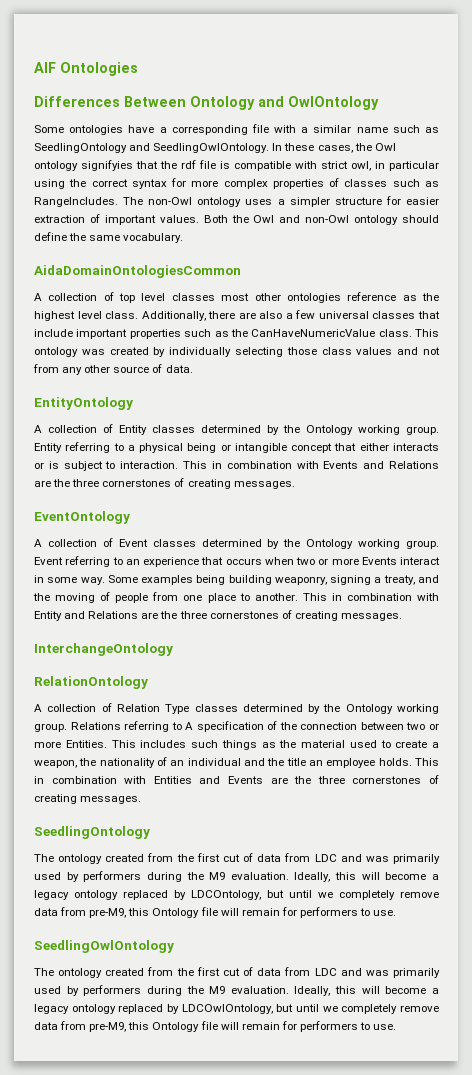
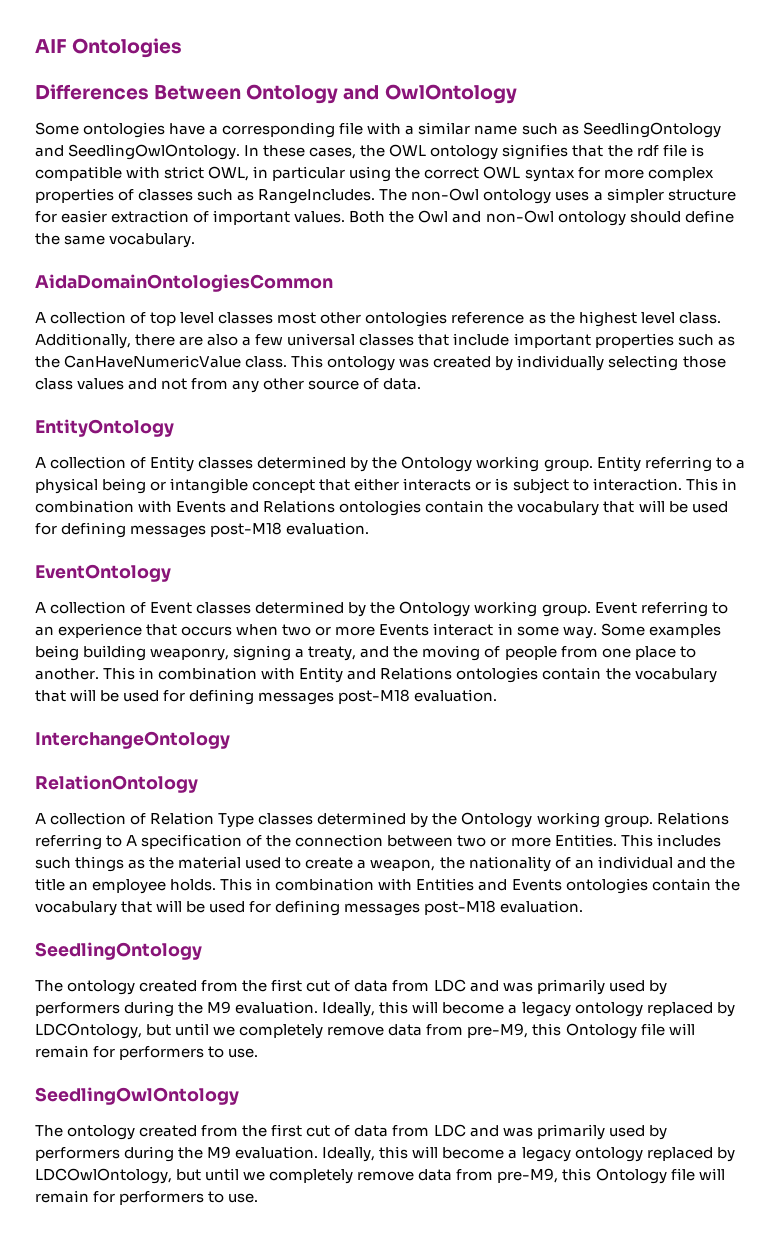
- In these cases, the Owl ontology signifyies that the rdf file is compatible with strict owl, in particular using the correct syntax for more complex properties of classes such as RangeIncludes.
+ In these cases, the OWL ontology signifies that the rdf file is compatible with strict OWL, in particular using the correct OWL syntax for more complex properties of classes such as RangeIncludes.
- This in combination with Events and Relations are the three cornerstones of creating messages.
+ This in combination with Events and Relations ontologies contain the vocabulary that will be used for defining messages post-M18 evaluation.
- This in combination with Entity and Relations are the three cornerstones of creating messages.
+ This in combination with Entity and Relations ontologies contain the vocabulary that will be used for defining messages post-M18 evaluation.
- This in combination with Entities and Events are the three cornerstones of creating messages.
+ This in combination with Entities and Events ontologies contain the vocabulary that will be used for defining messages post-M18 evaluation.

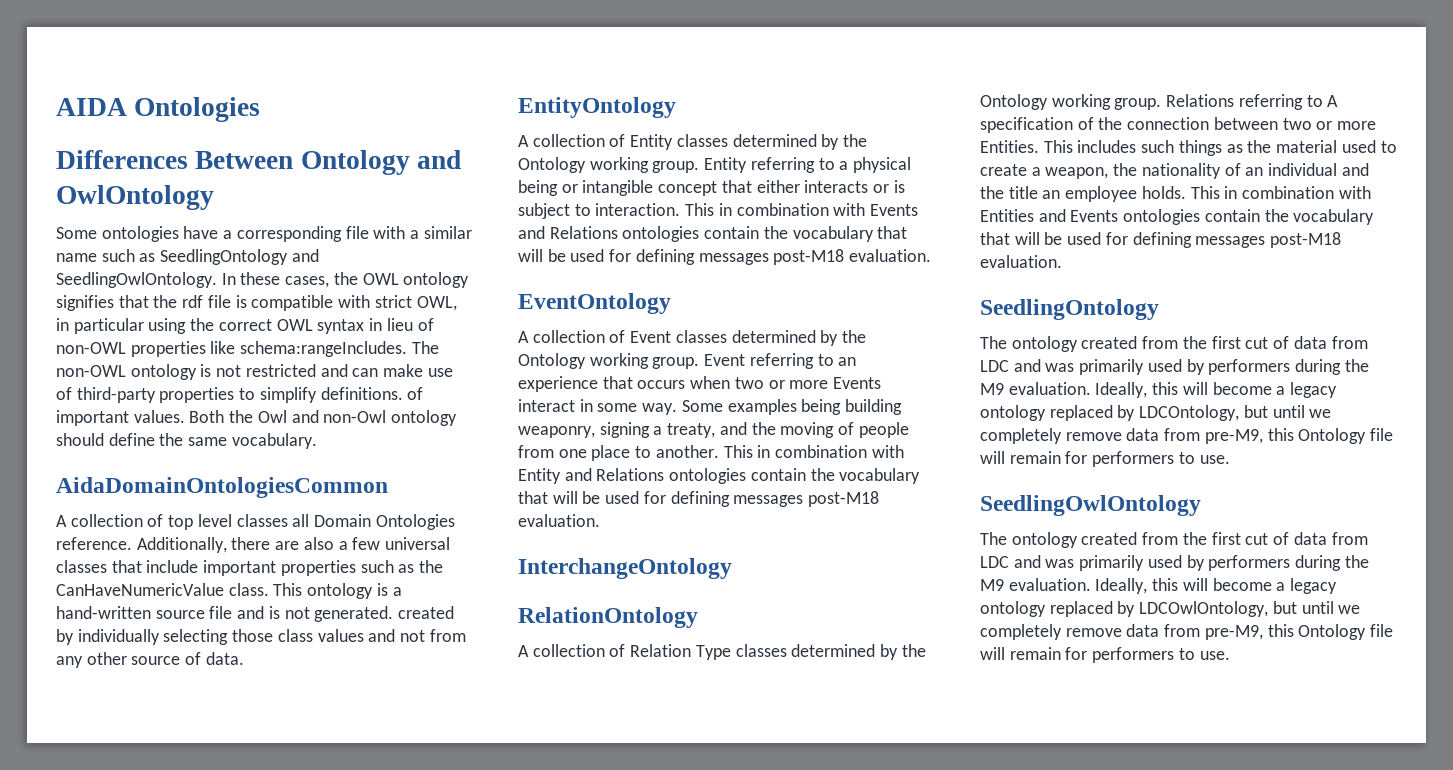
- AIF Ontologies
+ AIDA Ontologies
- In these cases, the OWL ontology signifies that the rdf file is compatible with strict OWL, in particular using the correct OWL syntax for more complex properties of classes such as RangeIncludes. The non-Owl ontology uses a simpler structure for easier extraction of important values.
+ In these cases, the OWL ontology signifies that the rdf file is compatible with strict OWL, in particular using the correct OWL syntax in lieu of non-OWL properties like schema:rangeIncludes. The non-OWL ontology is not restricted and can make use of third-party properties to simplify definitions. of important values.
- A collection of top level classes most other ontologies reference as the highest level class.
+ A collection of top level classes all Domain Ontologies reference.
- This ontology was created by individually selecting those class values and not from any other source of data.
+ This ontology is a hand-written source file and is not generated. created by individually selecting those class values and not from any other source of data.

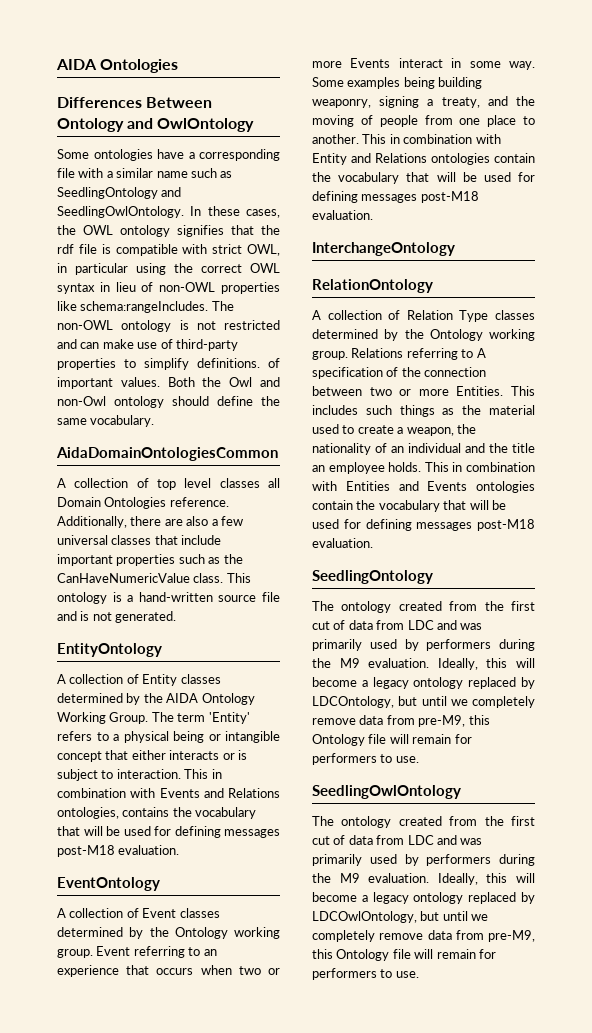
- This ontology is a hand-written source file and is not generated. created by individually selecting those class values and not from any other source of data.
+ This ontology is a hand-written source file and is not generated.
- A collection of Entity classes determined by the Ontology working group. Entity referring to a physical being or intangible concept that either interacts or is subject to interaction.
+ A collection of Entity classes determined by the AIDA Ontology Working Group. The term 'Entity' refers to a physical being or intangible concept that either interacts or is subject to interaction.
- This in combination with Events and Relations ontologies contain the vocabulary that will be used for defining messages post-M18 evaluation.
+ This in combination with Events and Relations ontologies, contains the vocabulary that will be used for defining messages post-M18 evaluation.

